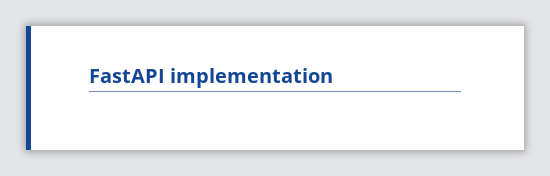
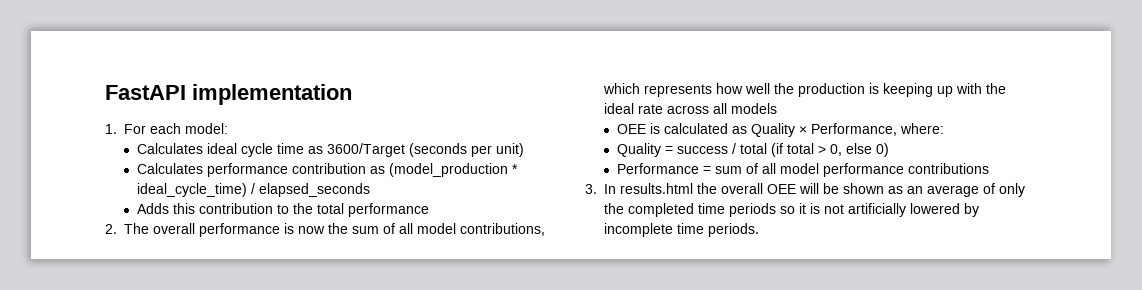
+ 1. For each model:
+ Calculates ideal cycle time as 3600/Target (seconds per unit)
+ Calculates performance contribution as (model_production * ideal_cycle_time) / elapsed_seconds
+ Adds this contribution to the total performance
+ 2. The overall performance is now the sum of all model contributions, which represents how well the production is keeping up with the ideal rate across all models
+ OEE is calculated as Quality × Performance, where:
+ Quality = success / total (if total > 0, else 0)
+ Performance = sum of all model performance contributions
+ 3. In results.html the overall OEE will be shown as an average of only the completed time periods so it is not artificially lowered by incomplete time periods.

